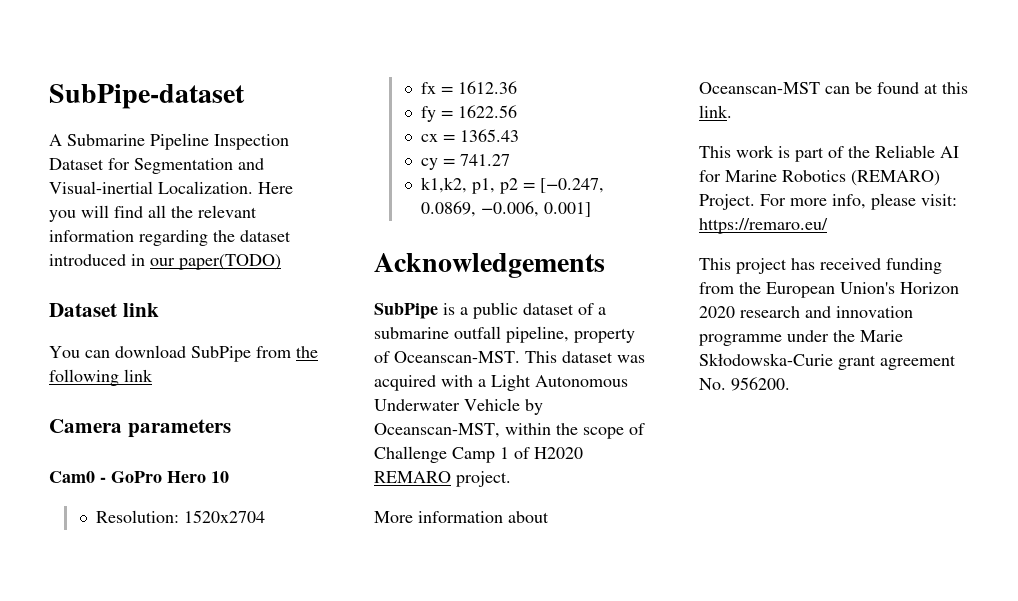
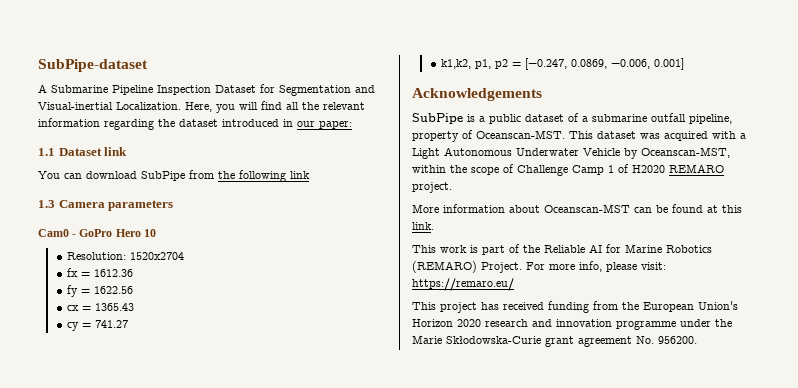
- Here you will find all the relevant information regarding the dataset introduced in our paper(TODO)
- Dataset link
+ Here, you will find all the relevant information regarding the dataset introduced in our paper:
+ 1.1 Dataset link
- Camera parameters
+ 1.3 Camera parameters

